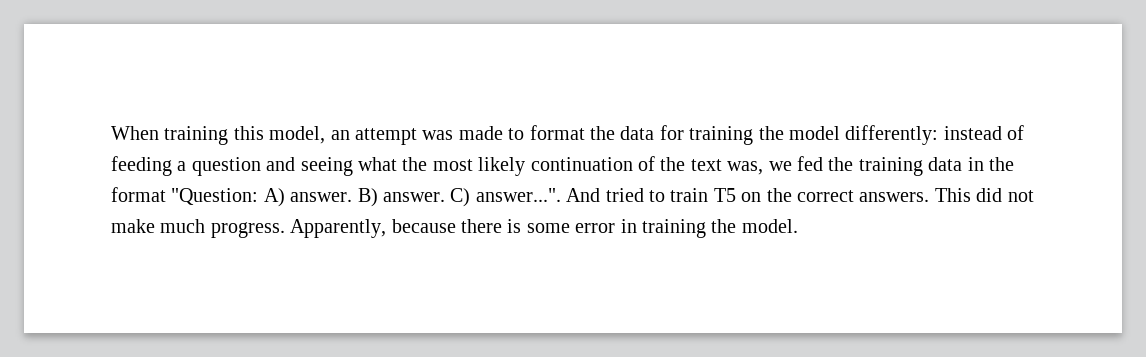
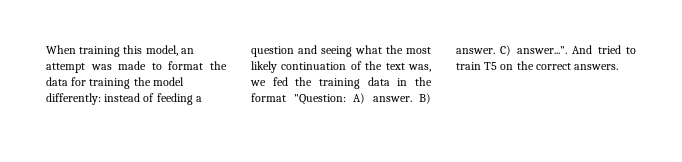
- This did not make much progress. Apparently, because there is some error in training the model.

